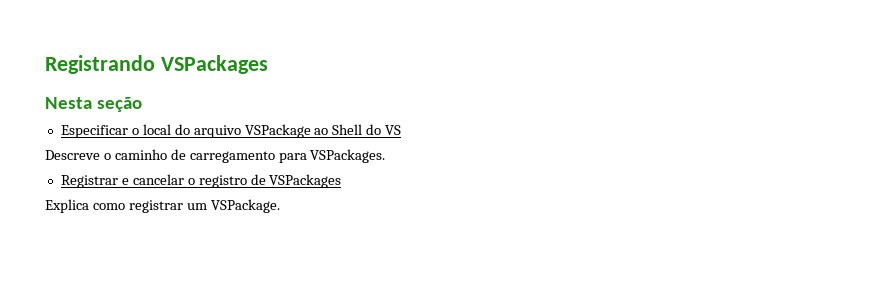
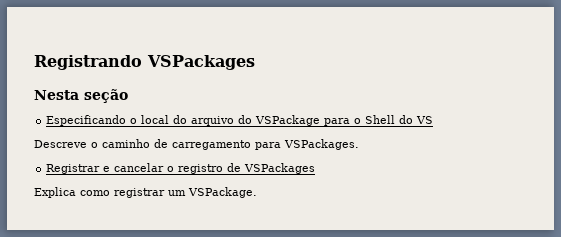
- Especificar o local do arquivo VSPackage ao Shell do VS
+ Especificando o local do arquivo do VSPackage para o Shell do VS

